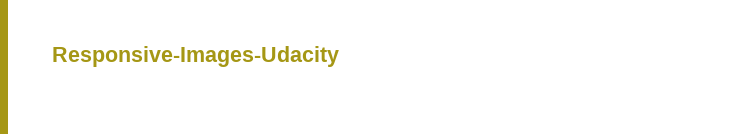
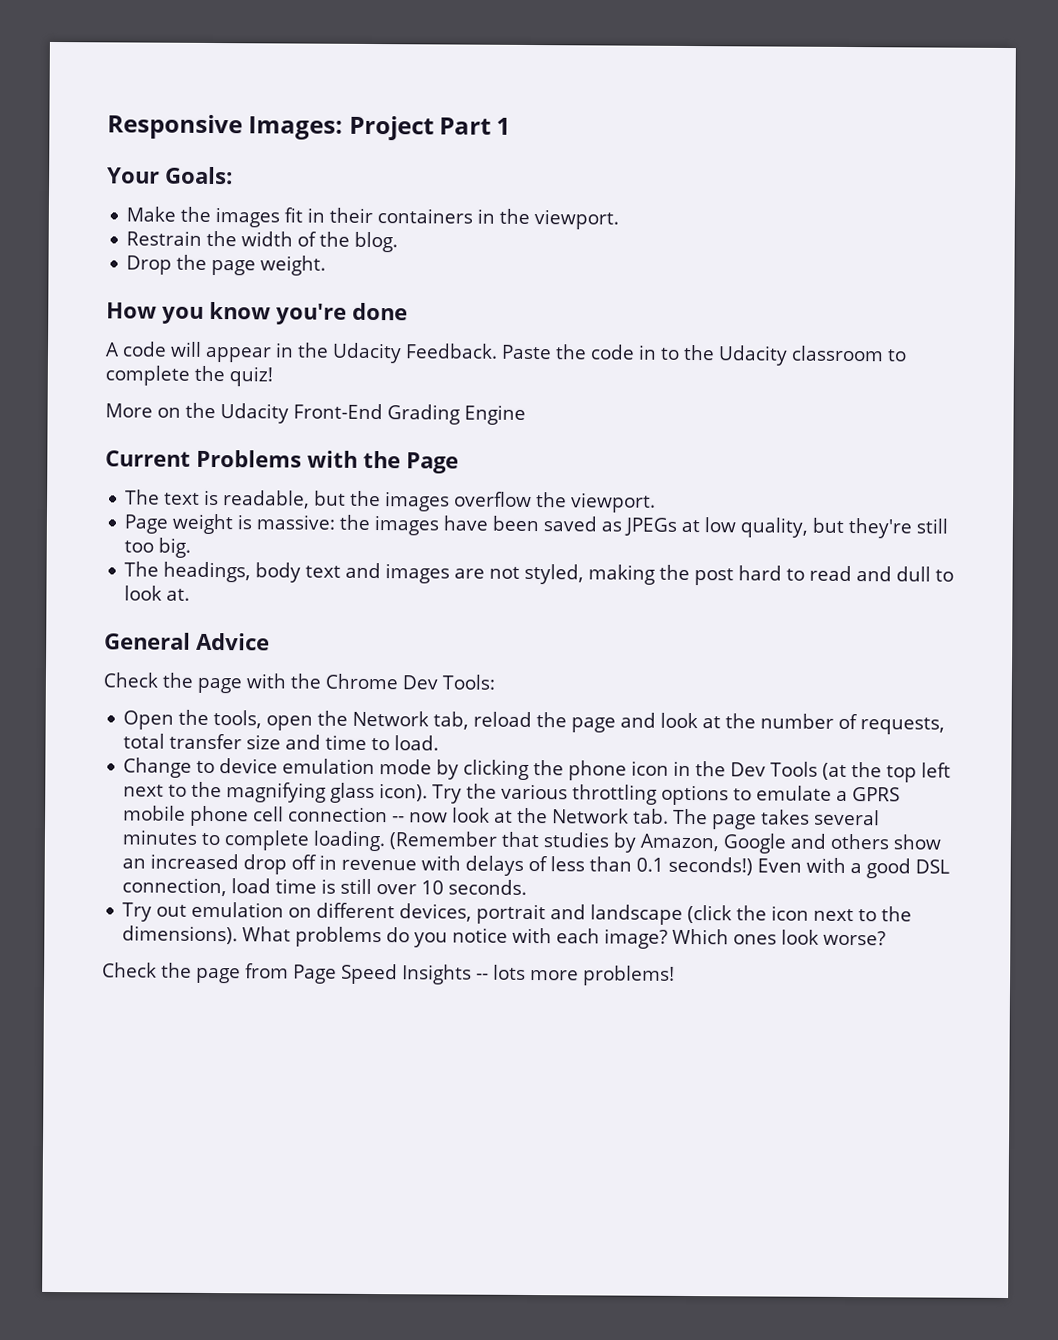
- Responsive-Images-Udacity
+ Responsive Images: Project Part 1
+ Your Goals:
+ Make the images fit in their containers in the viewport.
+ Restrain the width of the blog.
+ Drop the page weight.
+ How you know you're done
+ A code will appear in the Udacity Feedback. Paste the code in to the Udacity classroom to complete the quiz!
+ More on the Udacity Front-End Grading Engine
+ Current Problems with the Page
+ The text is readable, but the images overflow the viewport.
+ Page weight is massive: the images have been saved as JPEGs at low quality, but they're still too big.
+ The headings, body text and images are not styled, making the post hard to read and dull to look at.
+ General Advice
+ Check the page with the Chrome Dev Tools:
+ Open the tools, open the Network tab, reload the page and look at the number of requests, total transfer size and time to load.
+ Change to device emulation mode by clicking the phone icon in the Dev Tools (at the top left next to the magnifying glass icon). Try the various throttling options to emulate a GPRS mobile phone cell connection -- now look at the Network tab. The page takes several minutes to complete loading. (Remember that studies by Amazon, Google and others show an increased drop off in revenue with delays of less than 0.1 seconds!) Even with a good DSL connection, load time is still over 10 seconds.
+ Try out emulation on different devices, portrait and landscape (click the icon next to the dimensions). What problems do you notice with each image? Which ones look worse?
+ Check the page from Page Speed Insights -- lots more problems!

